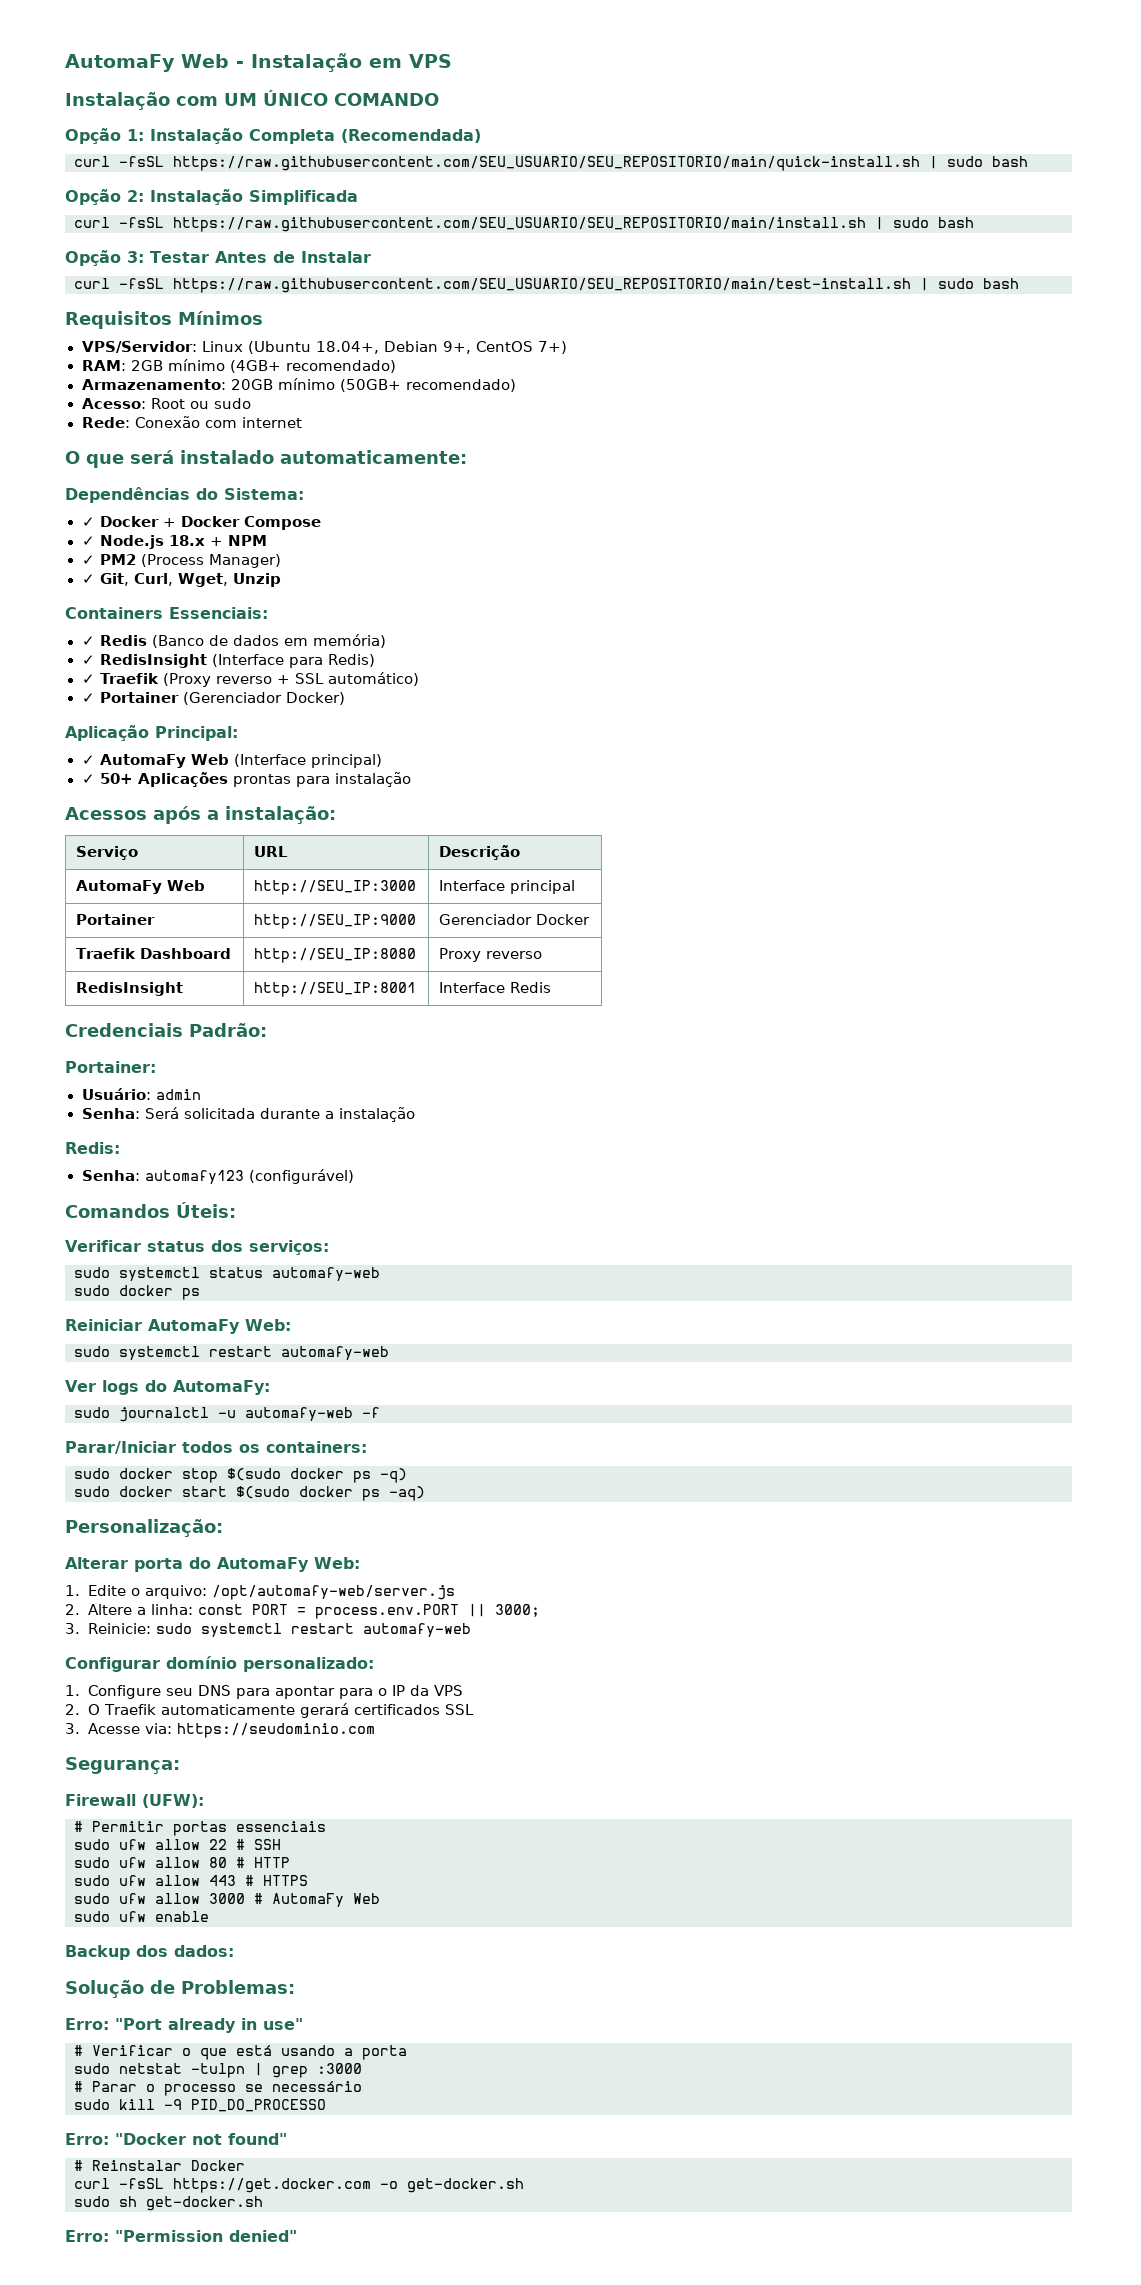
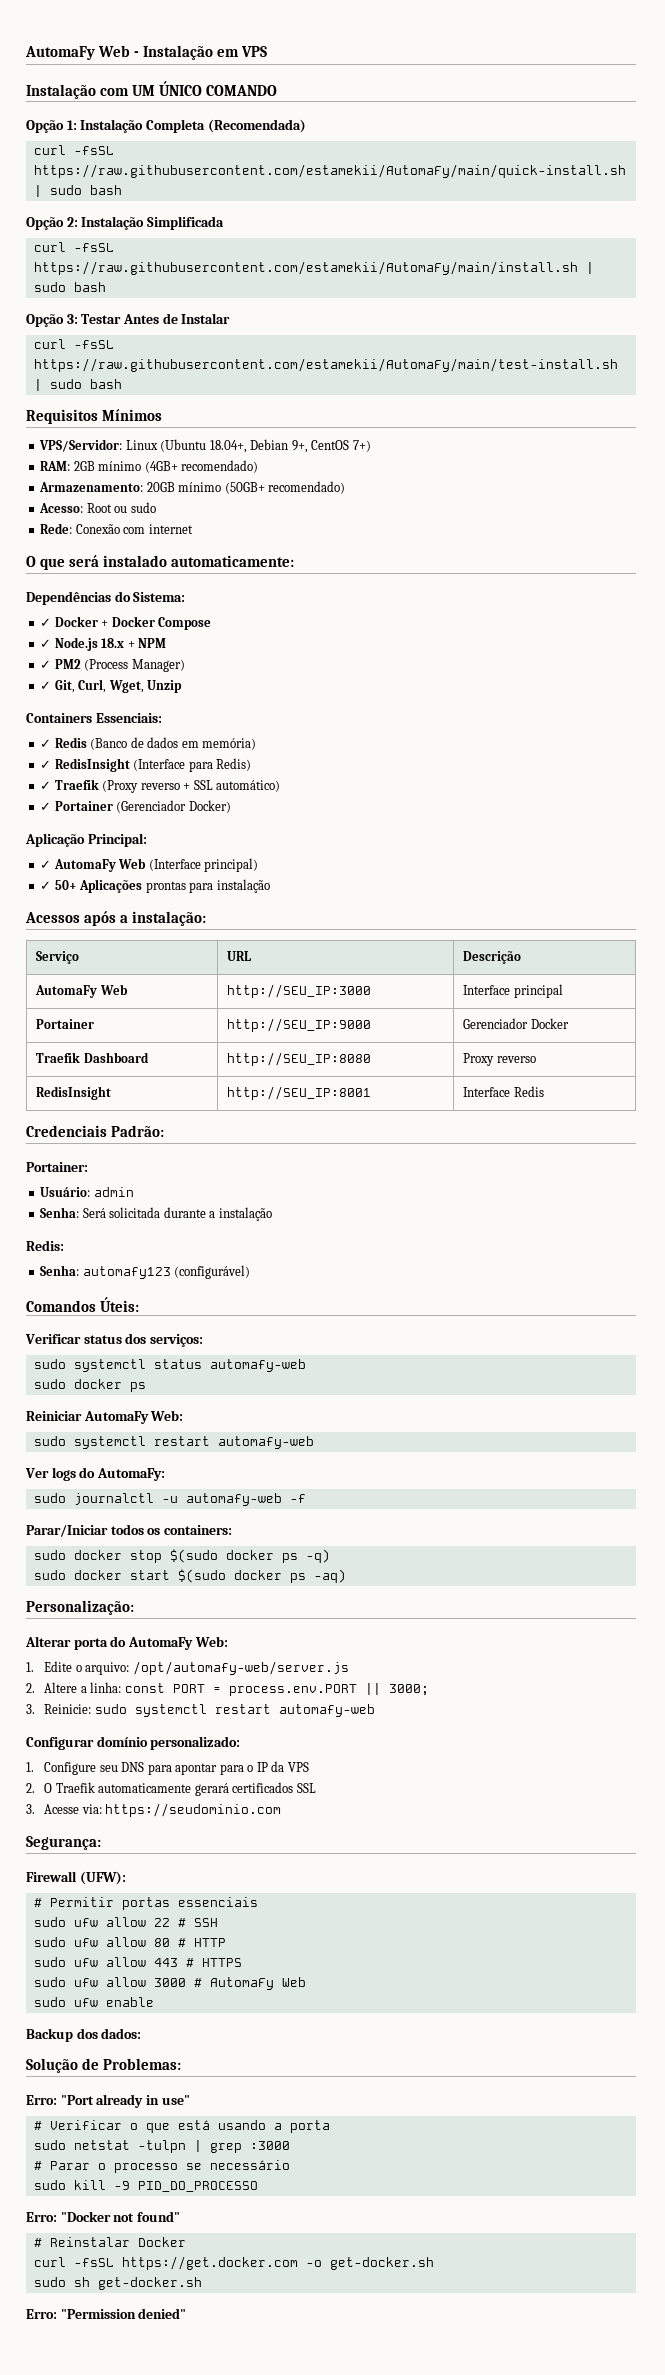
- curl -fsSL https://raw.githubusercontent.com/SEU_USUARIO/SEU_REPOSITORIO/main/quick-install.sh | sudo bash
+ curl -fsSL https://raw.githubusercontent.com/estamekii/AutomaFy/main/quick-install.sh | sudo bash
- curl -fsSL https://raw.githubusercontent.com/SEU_USUARIO/SEU_REPOSITORIO/main/install.sh | sudo bash
+ curl -fsSL https://raw.githubusercontent.com/estamekii/AutomaFy/main/install.sh | sudo bash
- curl -fsSL https://raw.githubusercontent.com/SEU_USUARIO/SEU_REPOSITORIO/main/test-install.sh | sudo bash
+ curl -fsSL https://raw.githubusercontent.com/estamekii/AutomaFy/main/test-install.sh | sudo bash

